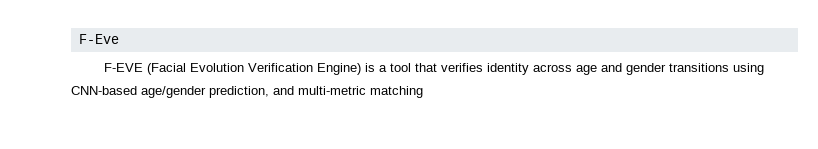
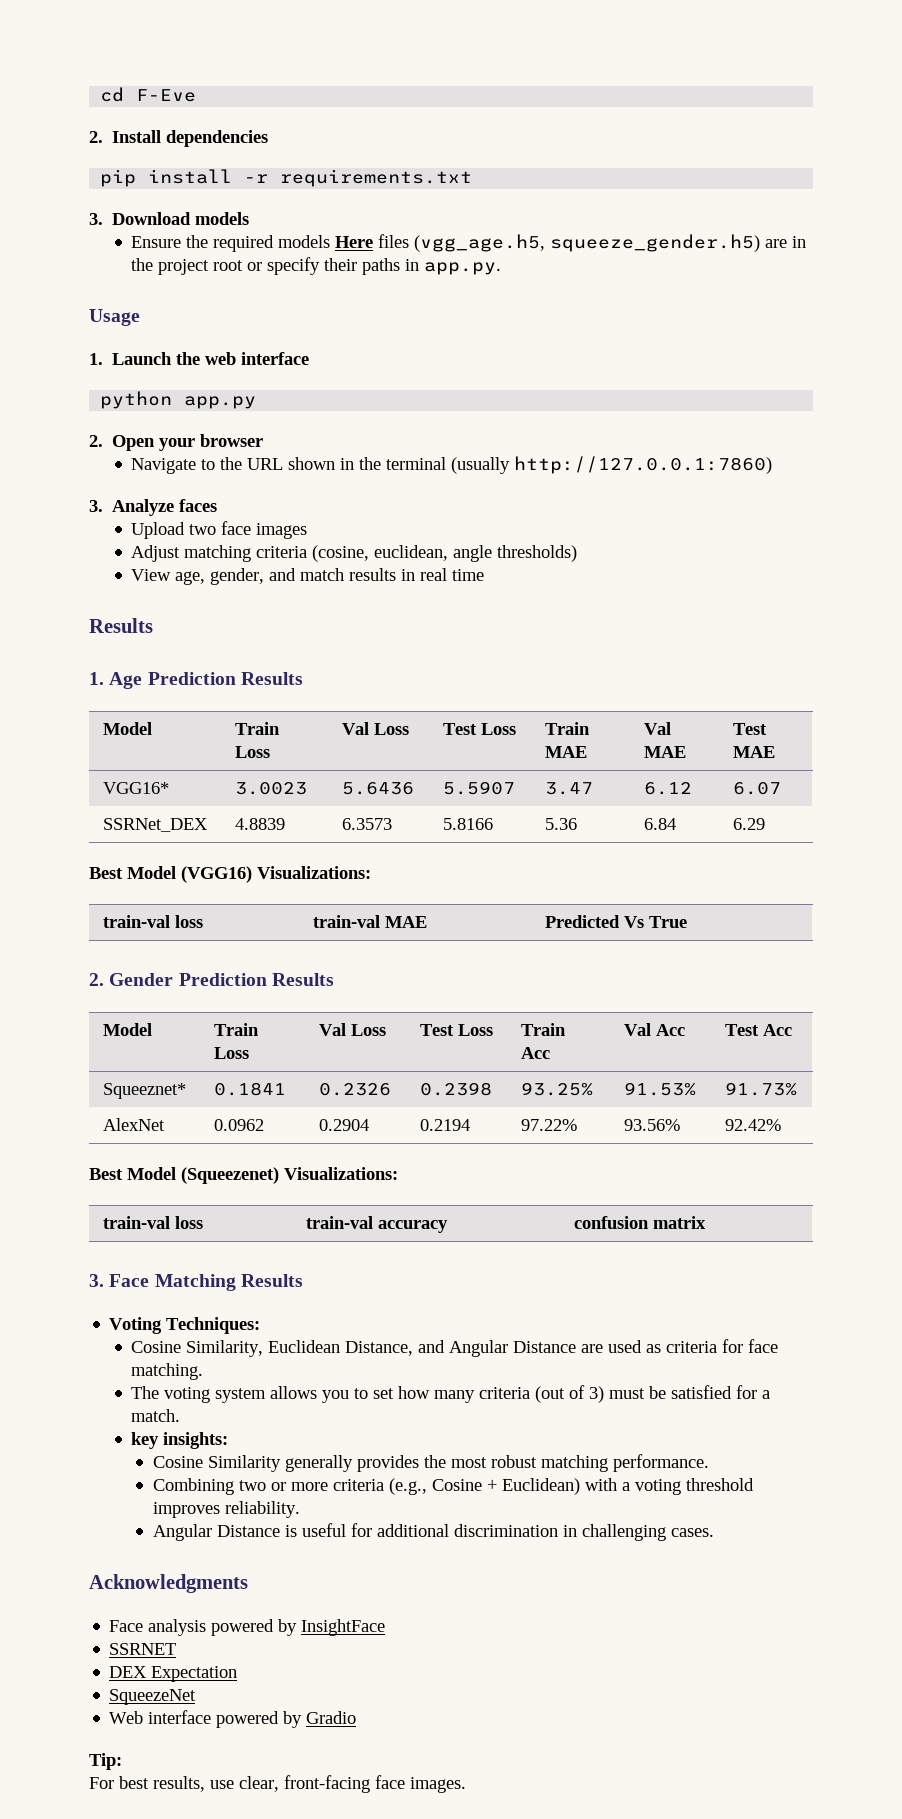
- F-Eve
+ cd F-Eve
- F-EVE (Facial Evolution Verification Engine) is a tool that verifies identity across age and gender transitions using CNN-based age/gender prediction, and multi-metric matching
+ 2. Install dependencies
+ pip install -r requirements.txt
+ 3. Download models
+ Ensure the required models Here files (vgg_age.h5, squeeze_gender.h5) are in the project root or specify their paths in app.py.
+ Usage
+ 1. Launch the web interface
+ python app.py
+ 2. Open your browser
+ Navigate to the URL shown in the terminal (usually http://127.0.0.1:7860)
+ 3. Analyze faces
+ Upload two face images
+ Adjust matching criteria (cosine, euclidean, angle thresholds)
+ View age, gender, and match results in real time
+ Results
+ 1. Age Prediction Results
+ Model | Train Loss | Val Loss | Test Loss | Train MAE | Val MAE | Test MAE
+ VGG16* | 3.0023 | 5.6436 | 5.5907 | 3.47 | 6.12 | 6.07
+ SSRNet_DEX | 4.8839 | 6.3573 | 5.8166 | 5.36 | 6.84 | 6.29
+ Best Model (VGG16) Visualizations:
+ train-val loss | train-val MAE | Predicted Vs True
+ 2. Gender Prediction Results
+ Model | Train Loss | Val Loss | Test Loss | Train Acc | Val Acc | Test Acc
+ Squeeznet* | 0.1841 | 0.2326 | 0.2398 | 93.25% | 91.53% | 91.73%
+ AlexNet | 0.0962 | 0.2904 | 0.2194 | 97.22% | 93.56% | 92.42%
+ Best Model (Squeezenet) Visualizations:
+ train-val loss | train-val accuracy | confusion matrix
+ 3. Face Matching Results
+ Voting Techniques:
+ Cosine Similarity, Euclidean Distance, and Angular Distance are used as criteria for face matching.
+ The voting system allows you to set how many criteria (out of 3) must be satisfied for a match.
+ key insights:
+ Cosine Similarity generally provides the most robust matching performance.
+ Combining two or more criteria (e.g., Cosine + Euclidean) with a voting threshold improves reliability.
+ Angular Distance is useful for additional discrimination in challenging cases.
+ Acknowledgments
+ Face analysis powered by InsightFace
+ SSRNET
+ DEX Expectation
+ SqueezeNet
+ Web interface powered by Gradio
+ Tip:
+ For best results, use clear, front-facing face images.

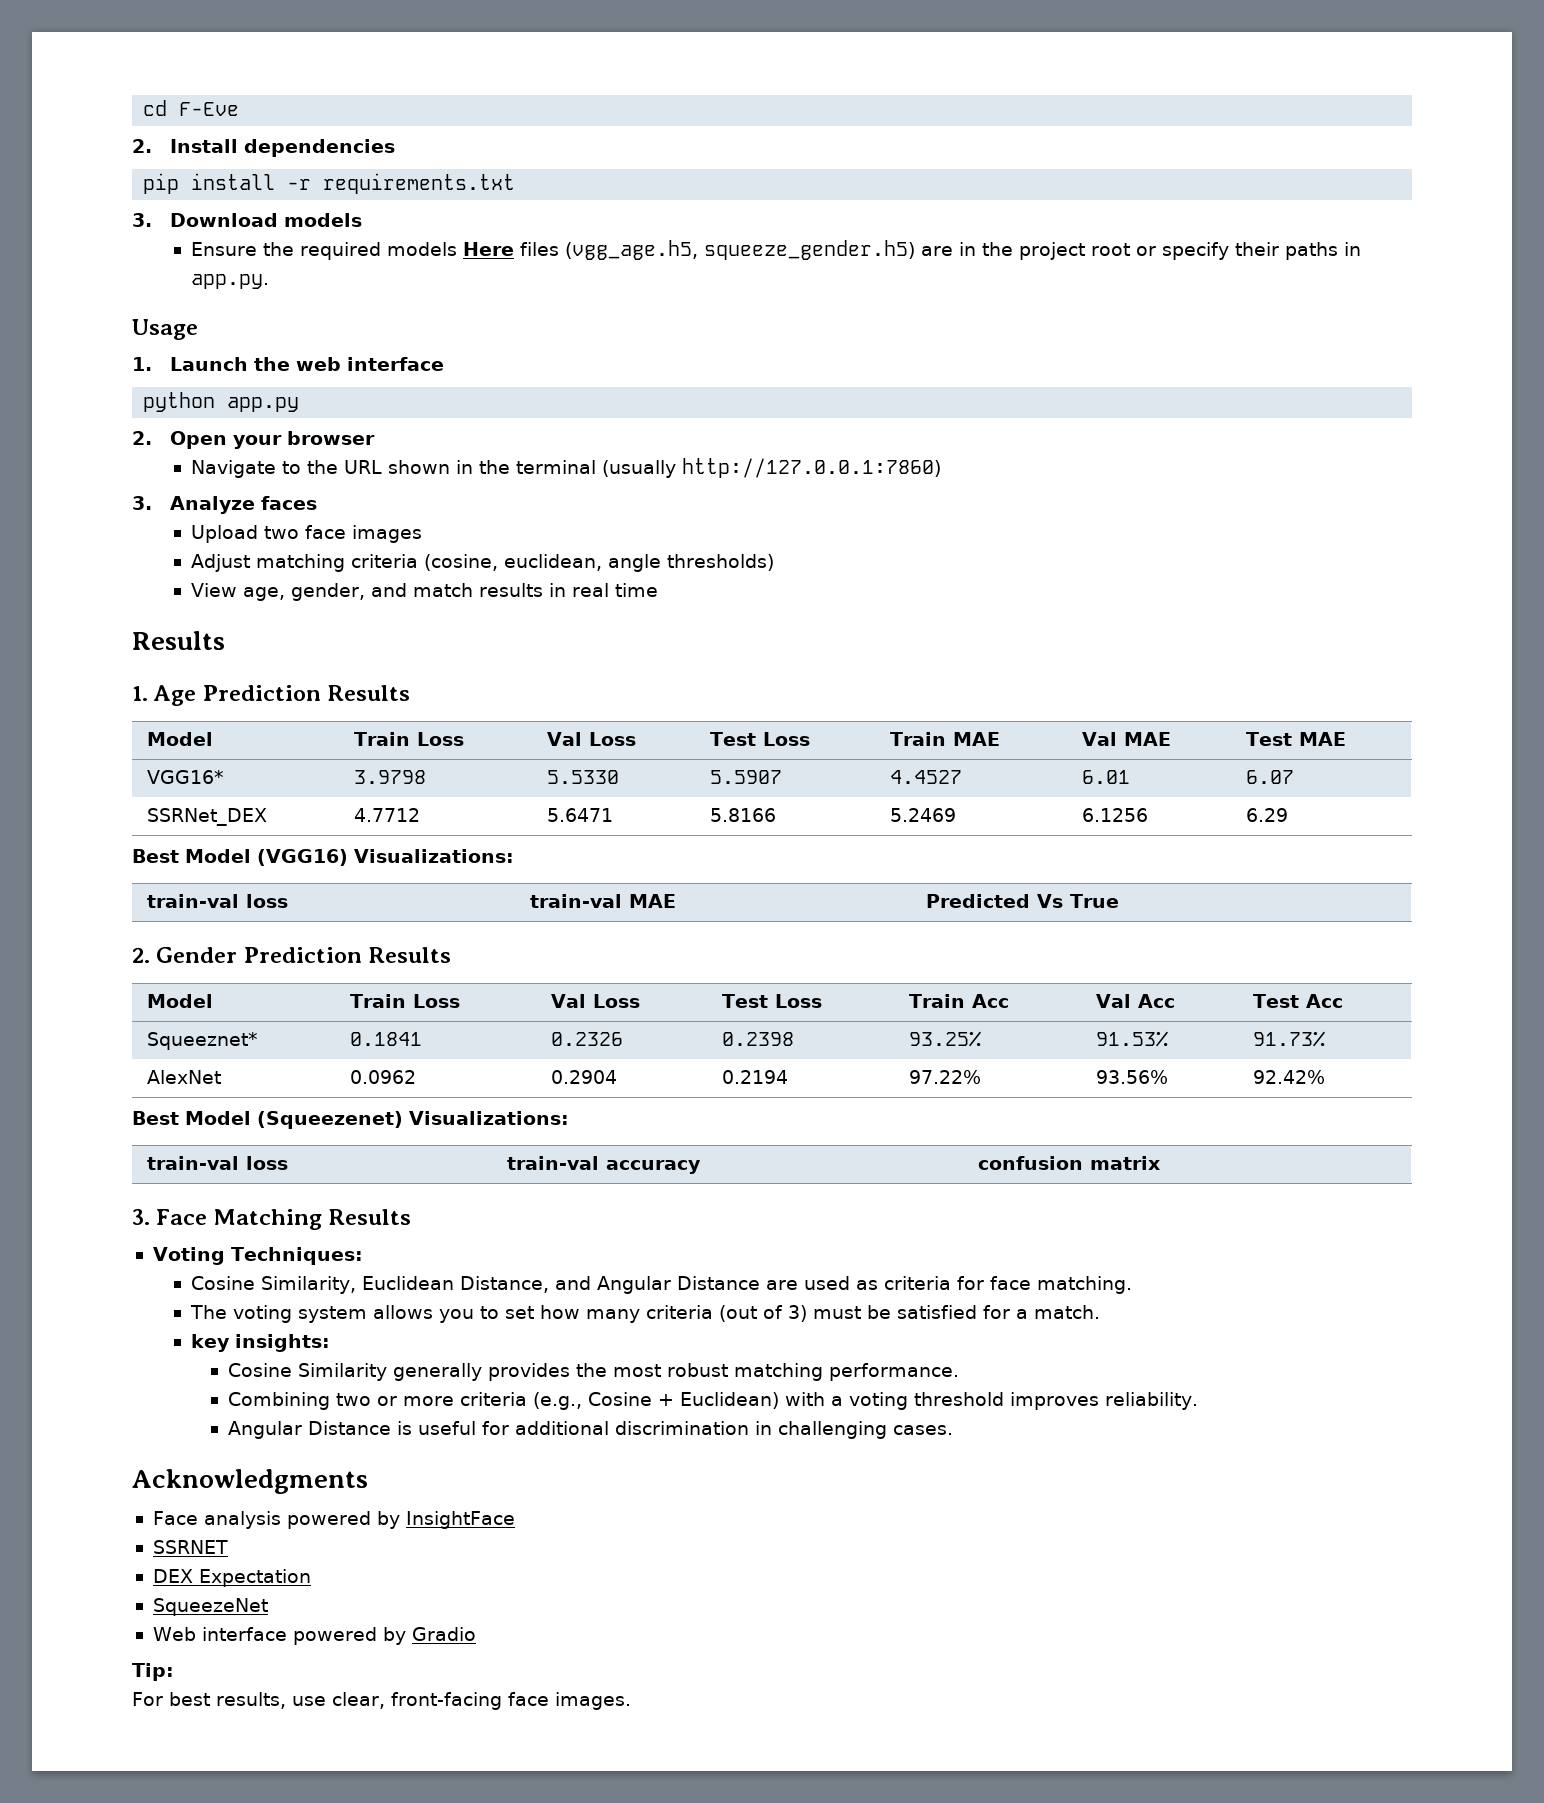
- VGG16* | 3.0023 | 5.6436 | 5.5907 | 3.47 | 6.12 | 6.07
+ VGG16* | 3.9798 | 5.5330 | 5.5907 | 4.4527 | 6.01 | 6.07
- SSRNet_DEX | 4.8839 | 6.3573 | 5.8166 | 5.36 | 6.84 | 6.29
+ SSRNet_DEX | 4.7712 | 5.6471 | 5.8166 | 5.2469 | 6.1256 | 6.29

